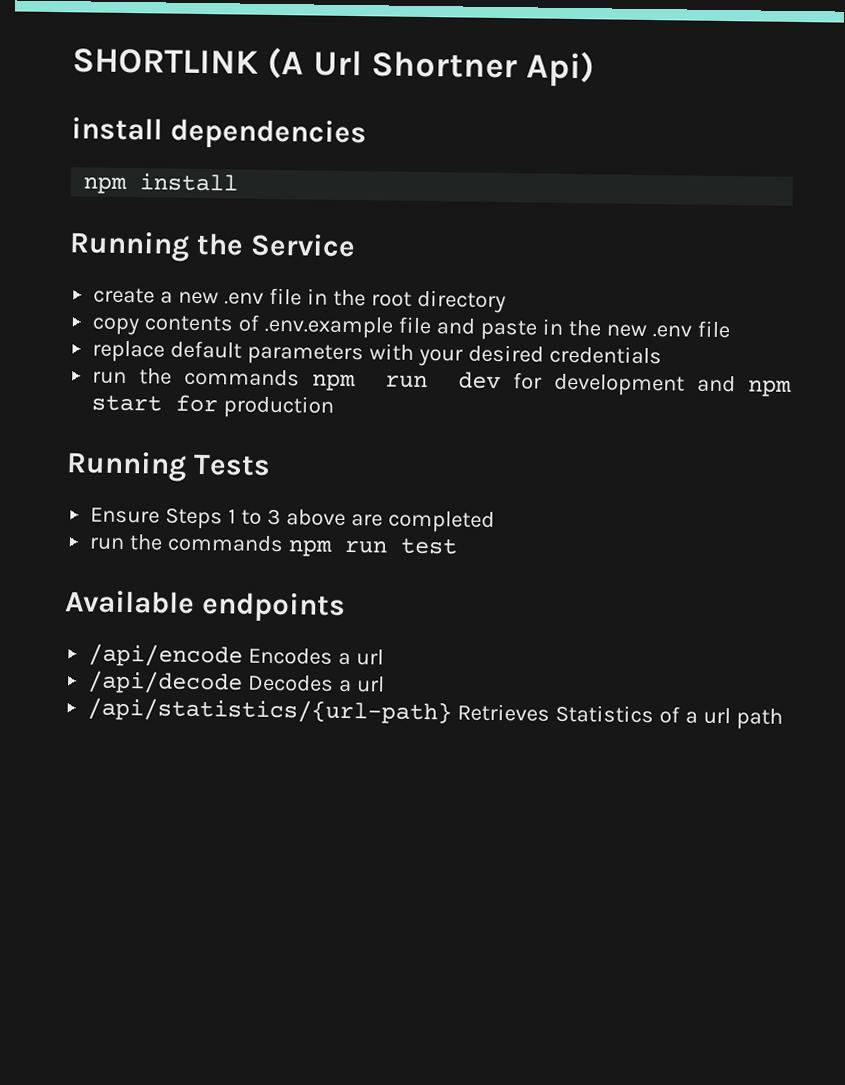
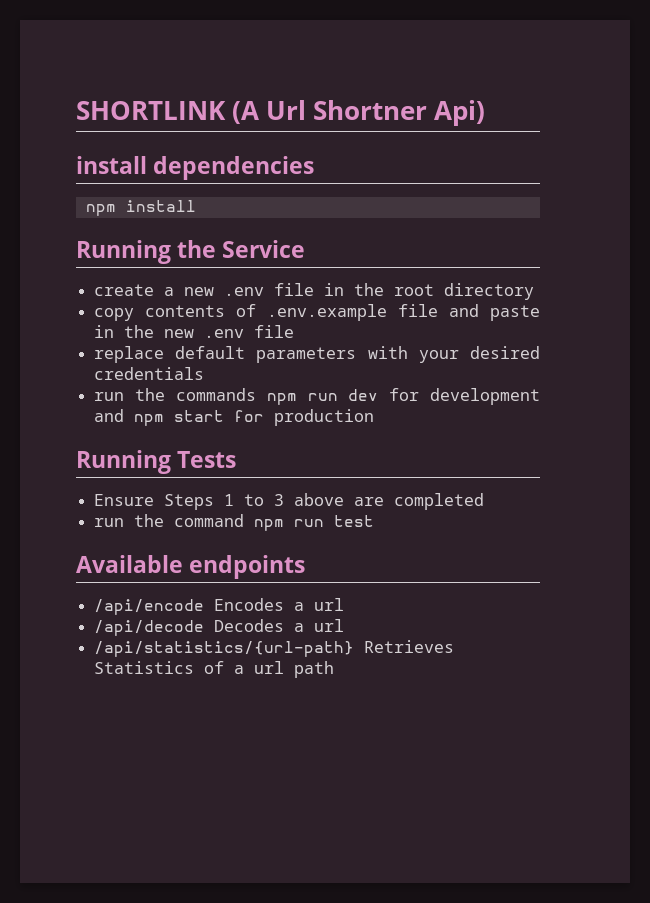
- run the commands npm run test
+ run the command npm run test

